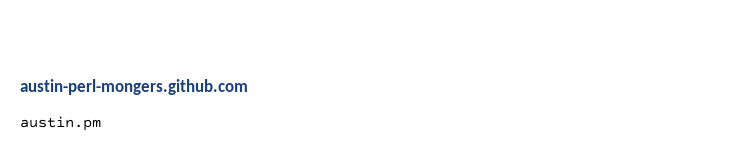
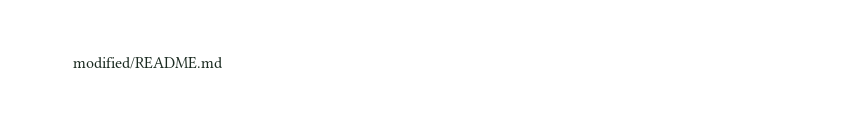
- austin-perl-mongers.github.com
- austin.pm
+ modified/README.md

